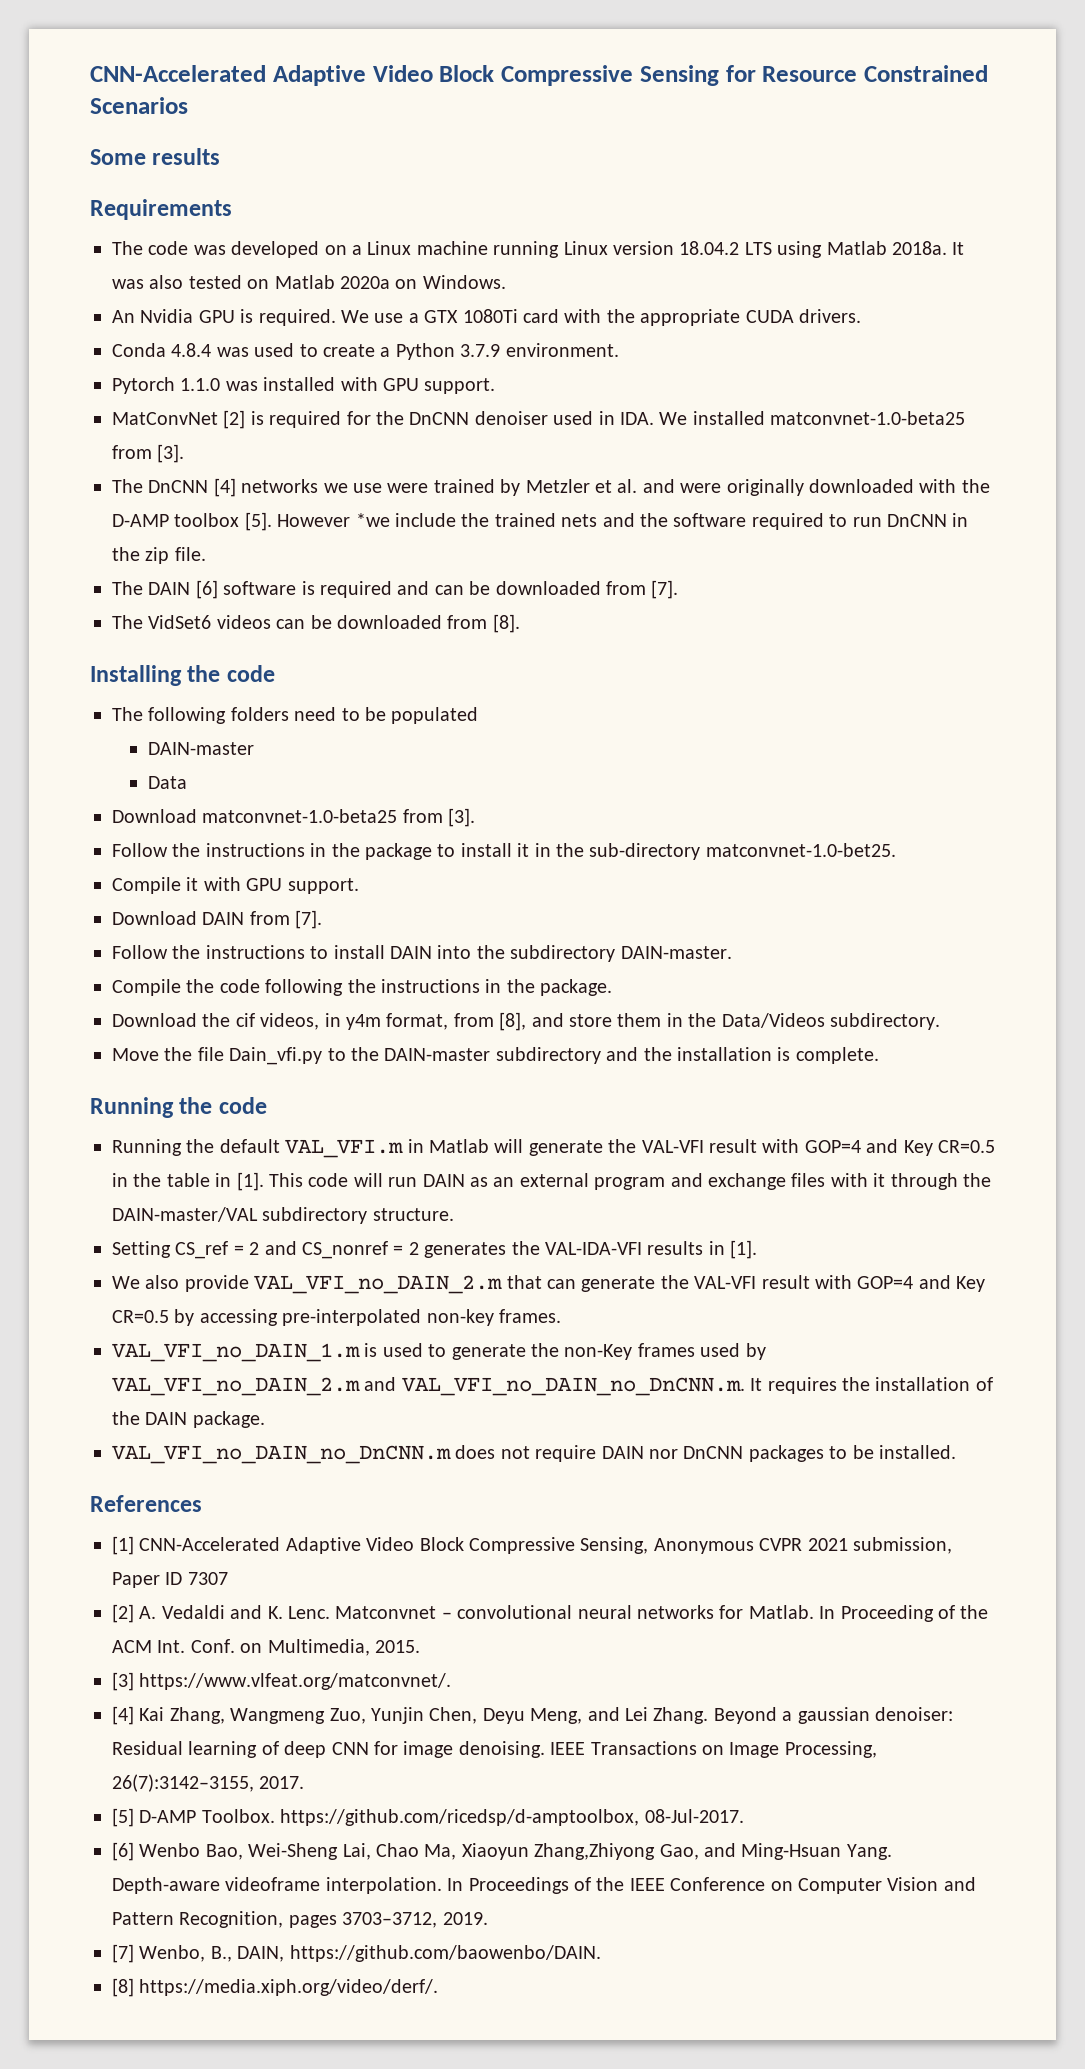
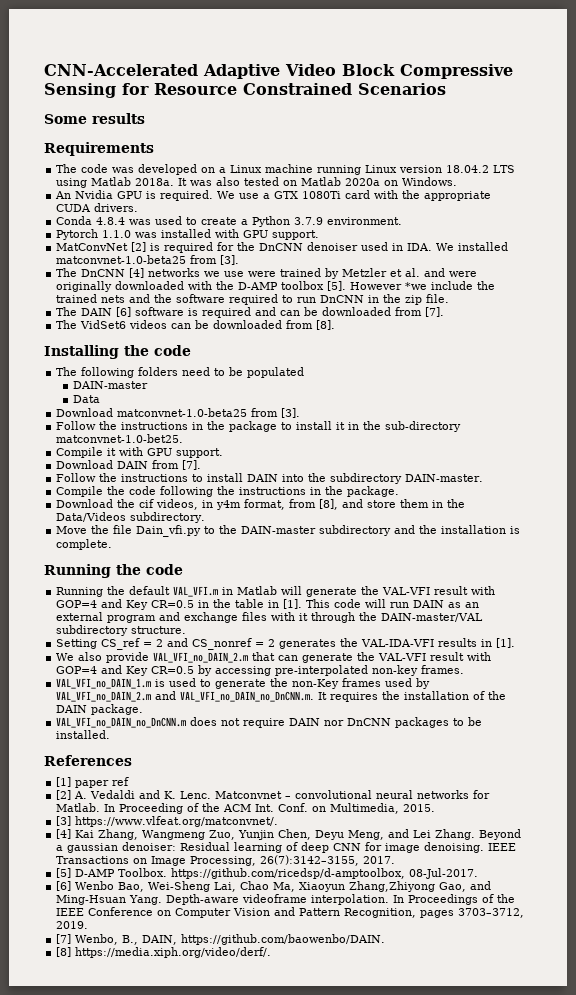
- [1] CNN-Accelerated Adaptive Video Block Compressive Sensing, Anonymous CVPR 2021 submission, Paper ID 7307
+ [1] paper ref

